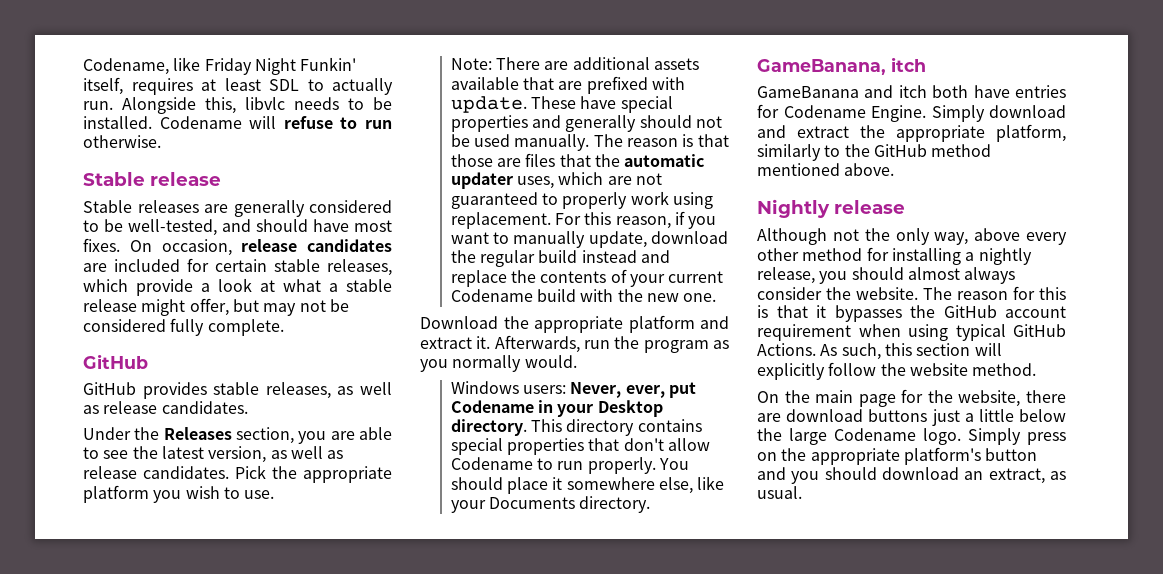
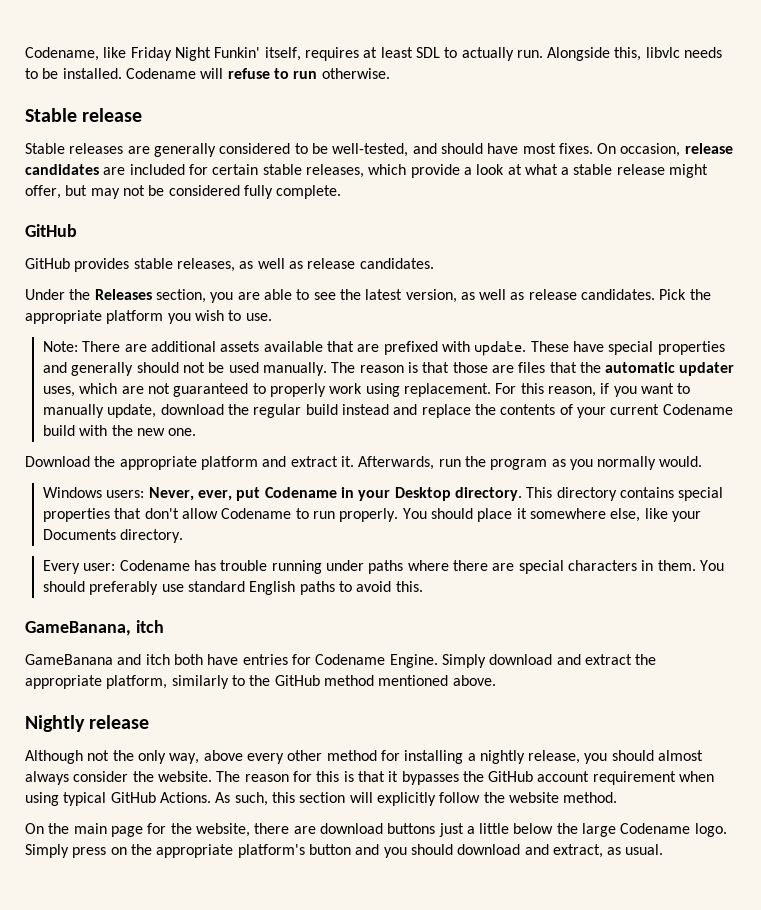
+ Every user: Codename has trouble running under paths where there are special characters in them. You should preferably use standard English paths to avoid this.
- Simply press on the appropriate platform's button and you should download an extract, as usual.
+ Simply press on the appropriate platform's button and you should download and extract, as usual.

